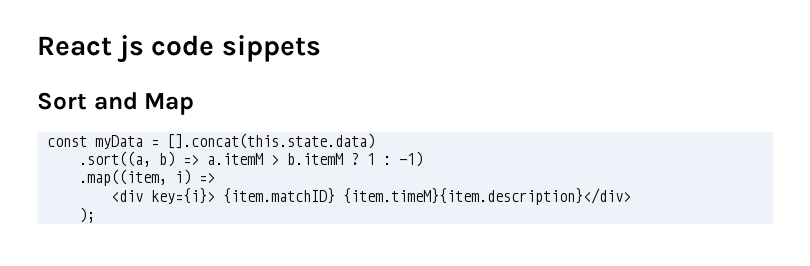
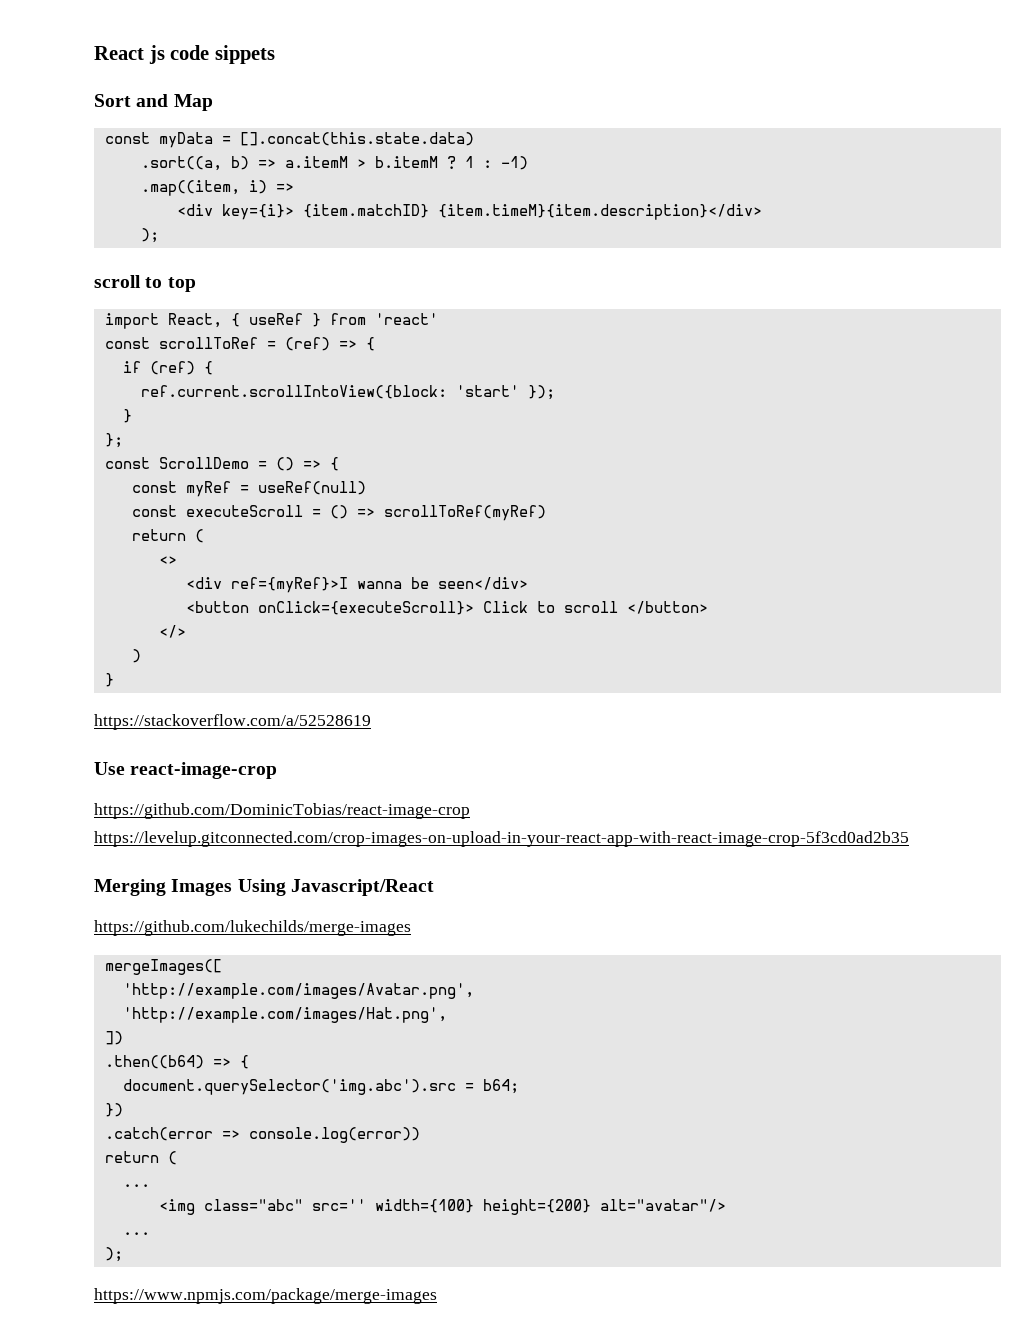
+ scroll to top
+ import React, { useRef } from 'react'
+ const scrollToRef = (ref) => {
+ if (ref) {
+ ref.current.scrollIntoView({block: 'start' });
+ }
+ };
+ const ScrollDemo = () => {
+ const myRef = useRef(null)
+ const executeScroll = () => scrollToRef(myRef)
+ return (
+ <>
+ <div ref={myRef}>I wanna be seen</div>
+ <button onClick={executeScroll}> Click to scroll </button>
+ </>
+ )
+ }
+ https://stackoverflow.com/a/52528619
+ Use react-image-crop
+ https://github.com/DominicTobias/react-image-crop https://levelup.gitconnected.com/crop-images-on-upload-in-your-react-app-with-react-image-crop-5f3cd0ad2b35
+ Merging Images Using Javascript/React
+ https://github.com/lukechilds/merge-images
+ mergeImages([
+ 'http://example.com/images/Avatar.png',
+ 'http://example.com/images/Hat.png',
+ ])
+ .then((b64) => {
+ document.querySelector('img.abc').src = b64;
+ })
+ .catch(error => console.log(error))
+ return (
+ ...
+ <img class="abc" src='' width={100} height={200} alt="avatar"/>
+ ...
+ );
+ https://www.npmjs.com/package/merge-images

